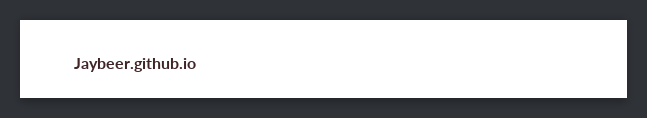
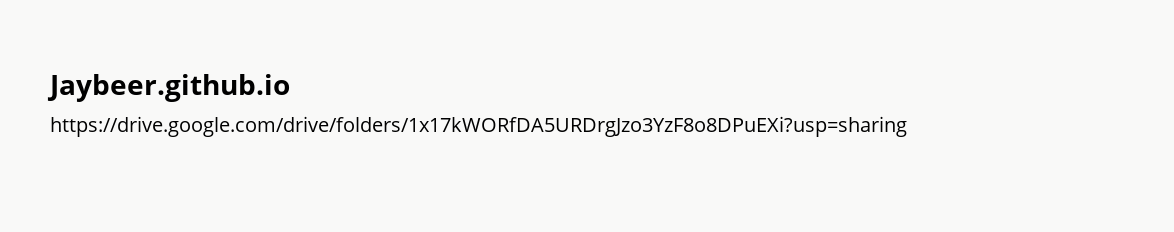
+ https://drive.google.com/drive/folders/1x17kWORfDA5URDrgJzo3YzF8o8DPuEXi?usp=sharing

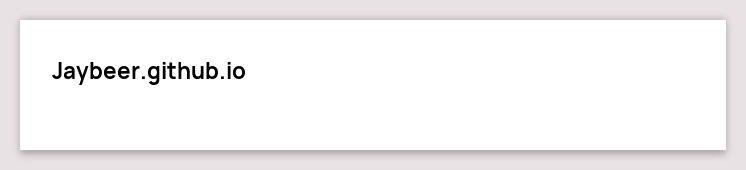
- https://drive.google.com/drive/folders/1x17kWORfDA5URDrgJzo3YzF8o8DPuEXi?usp=sharing

